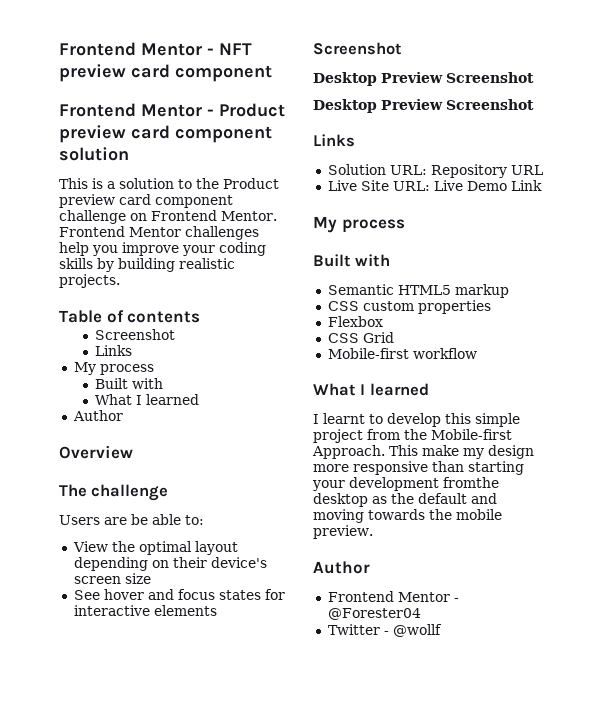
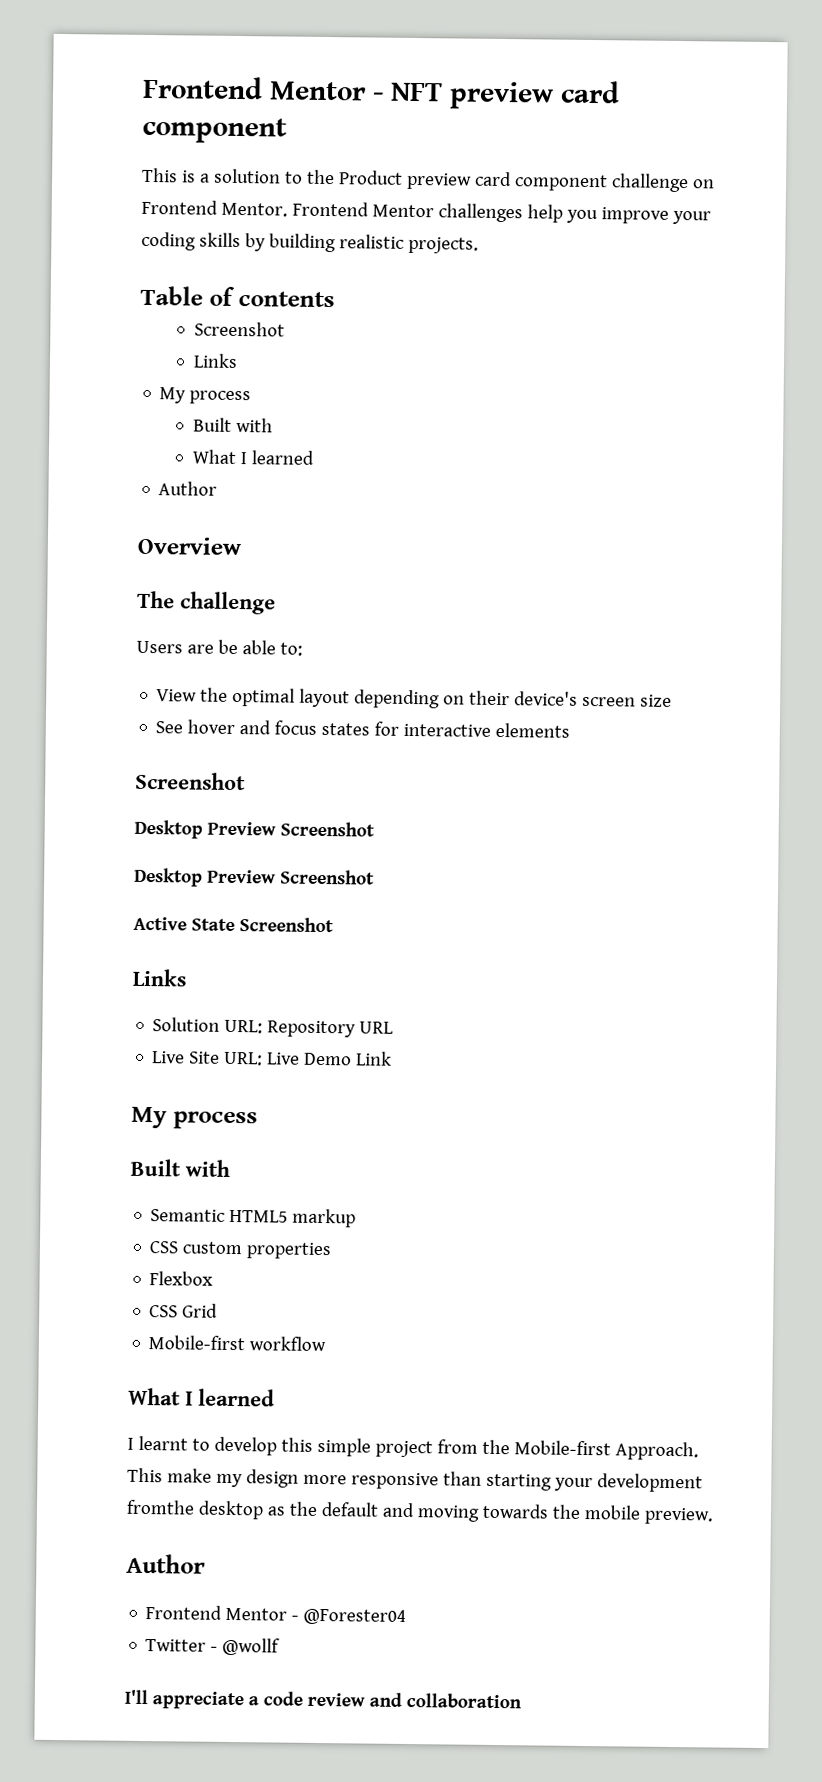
- Frontend Mentor - Product preview card component solution
+ Active State Screenshot
+ I'll appreciate a code review and collaboration

